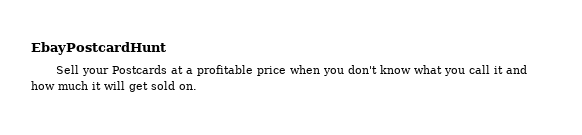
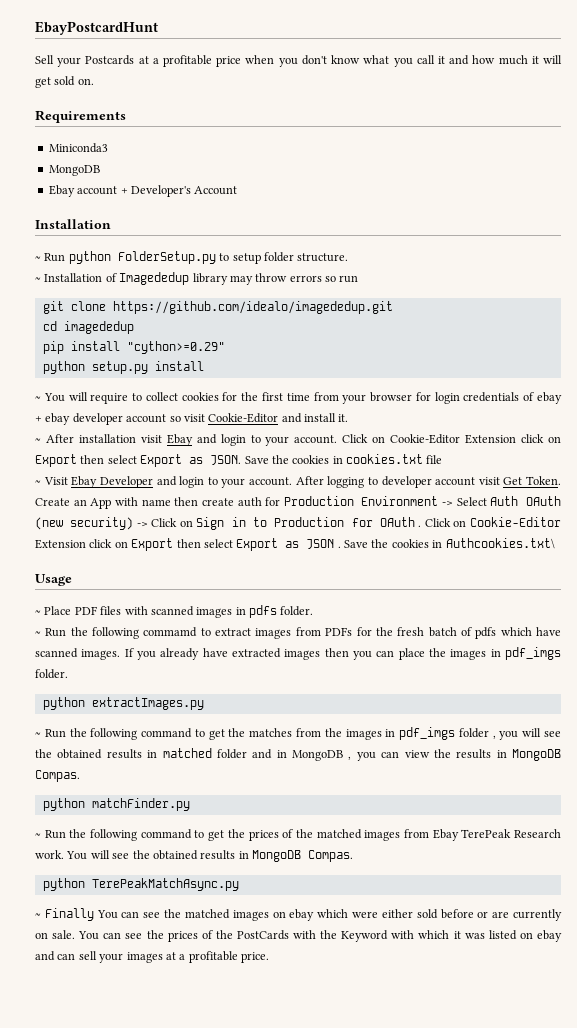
+ Requirements
+ Miniconda3
+ MongoDB
+ Ebay account + Developer's Account
+ Installation
+ ~ Run python FolderSetup.py to setup folder structure.
+ ~ Installation of Imagededup library may throw errors so run
+ git clone https://github.com/idealo/imagededup.git
+ cd imagededup
+ pip install "cython>=0.29"
+ python setup.py install
+ ~ You will require to collect cookies for the first time from your browser for login credentials of ebay + ebay developer account so visit Cookie-Editor and install it.
+ ~ After installation visit Ebay and login to your account. Click on Cookie-Editor Extension click on Export then select Export as JSON. Save the cookies in cookies.txt file
+ ~ Visit Ebay Developer and login to your account. After logging to developer account visit Get Token. Create an App with name then create auth for Production Environment -> Select Auth OAuth (new security) -> Click on Sign in to Production for OAuth . Click on Cookie-Editor Extension click on Export then select Export as JSON . Save the cookies in Authcookies.txt\
+ Usage
+ ~ Place PDF files with scanned images in pdfs folder.
+ ~ Run the following commamd to extract images from PDFs for the fresh batch of pdfs which have scanned images. If you already have extracted images then you can place the images in pdf_imgs folder.
+ python extractImages.py
+ ~ Run the following command to get the matches from the images in pdf_imgs folder , you will see the obtained results in matched folder and in MongoDB , you can view the results in MongoDB Compas.
+ python matchFinder.py
+ ~ Run the following command to get the prices of the matched images from Ebay TerePeak Research work. You will see the obtained results in MongoDB Compas.
+ python TerePeakMatchAsync.py
+ ~ Finally You can see the matched images on ebay which were either sold before or are currently on sale. You can see the prices of the PostCards with the Keyword with which it was listed on ebay and can sell your images at a profitable price.

